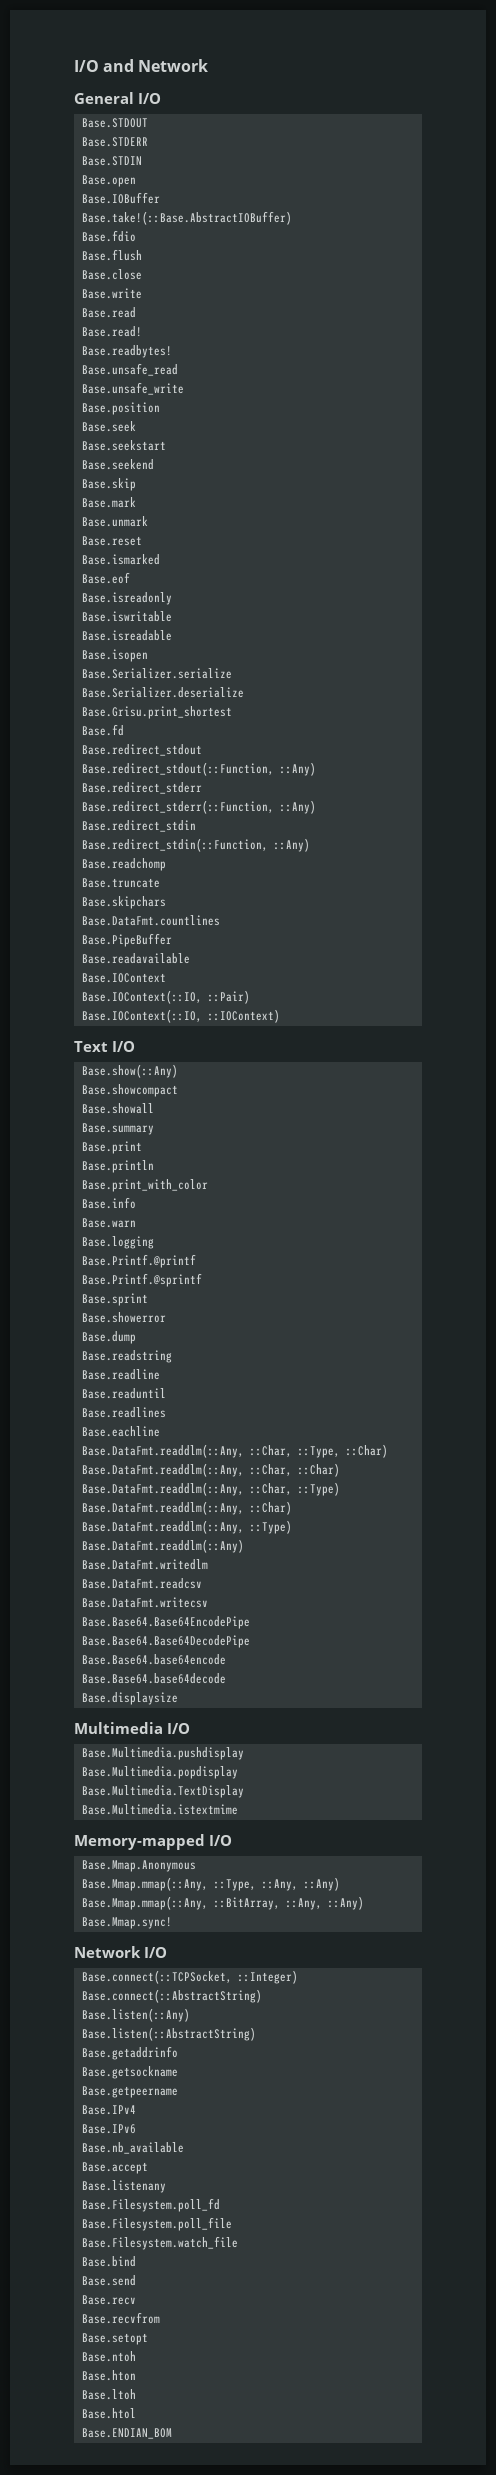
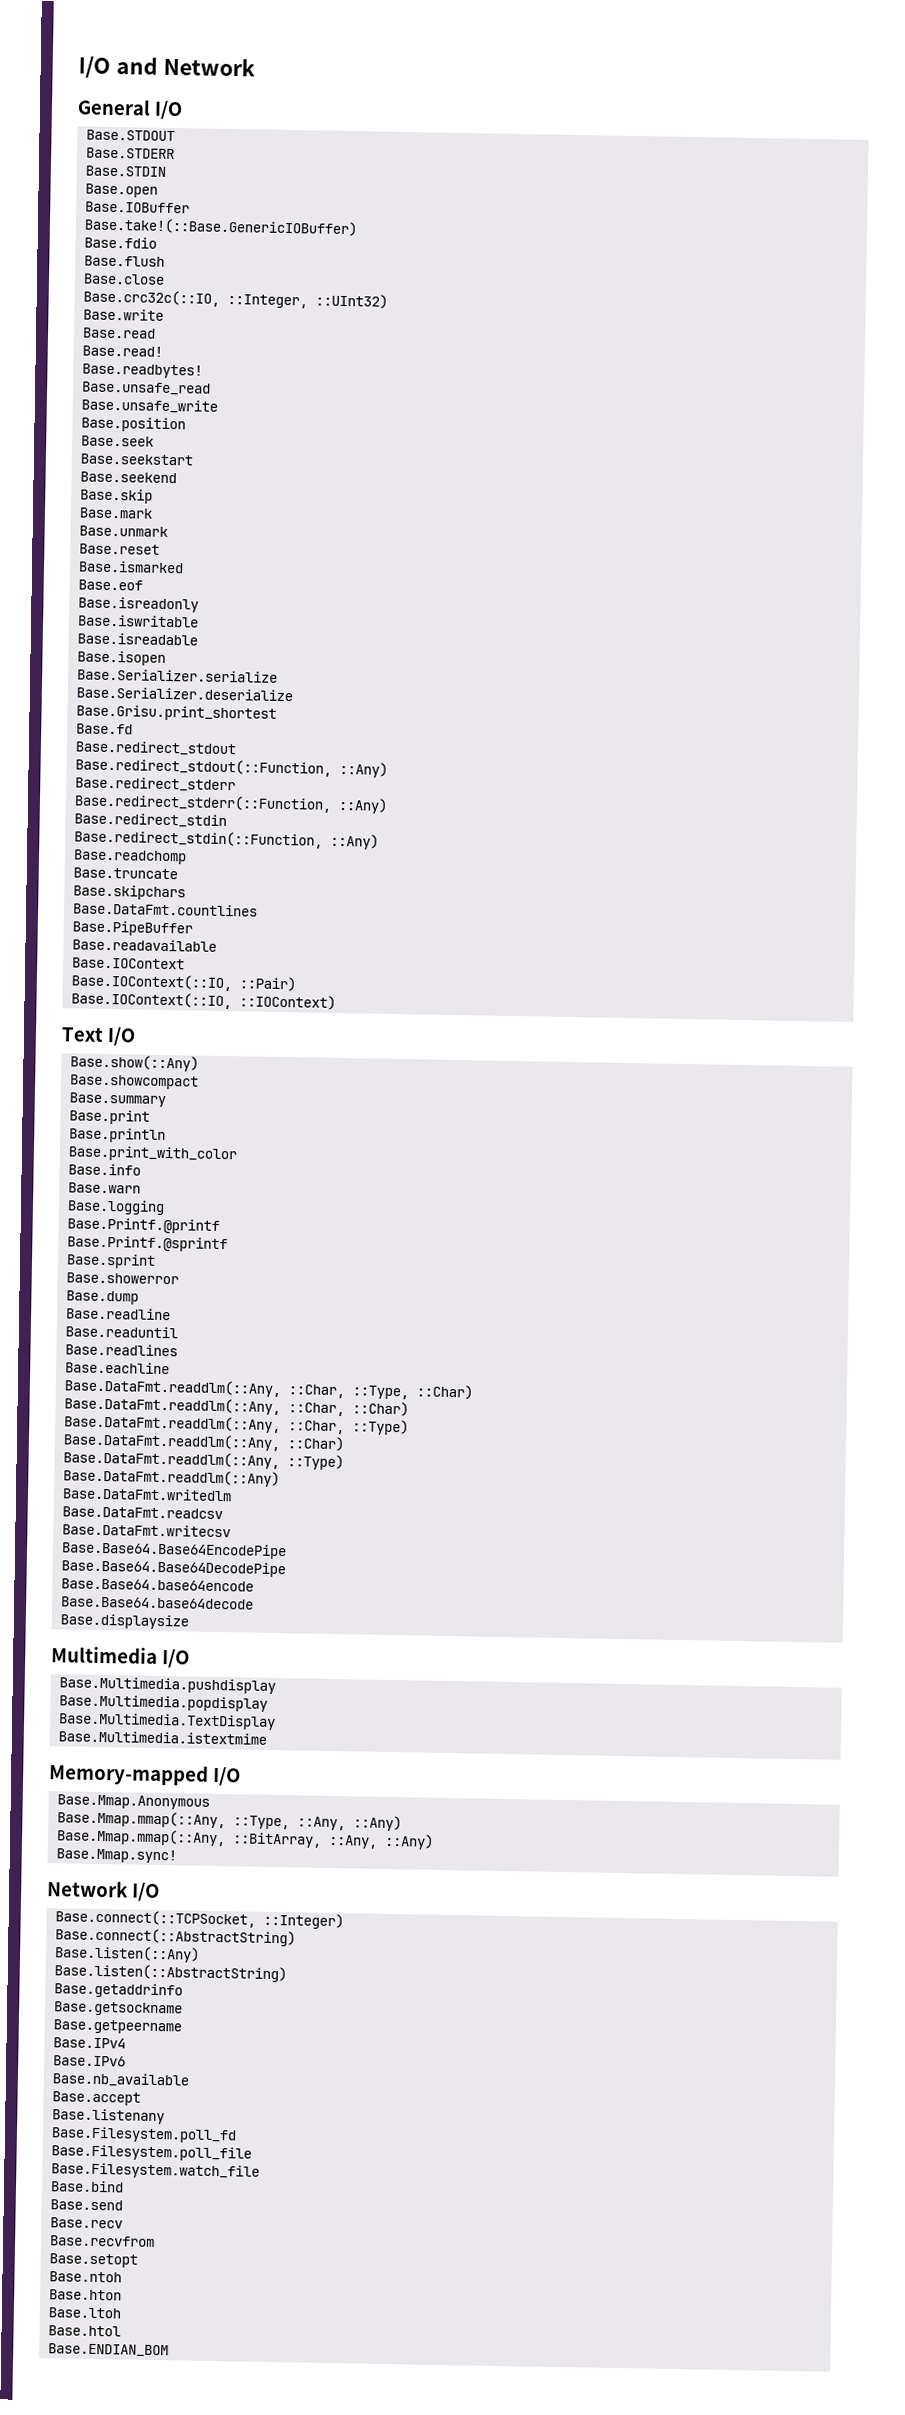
- Base.take!(::Base.AbstractIOBuffer)
+ Base.take!(::Base.GenericIOBuffer)
+ Base.crc32c(::IO, ::Integer, ::UInt32)
- Base.showall
- Base.readstring

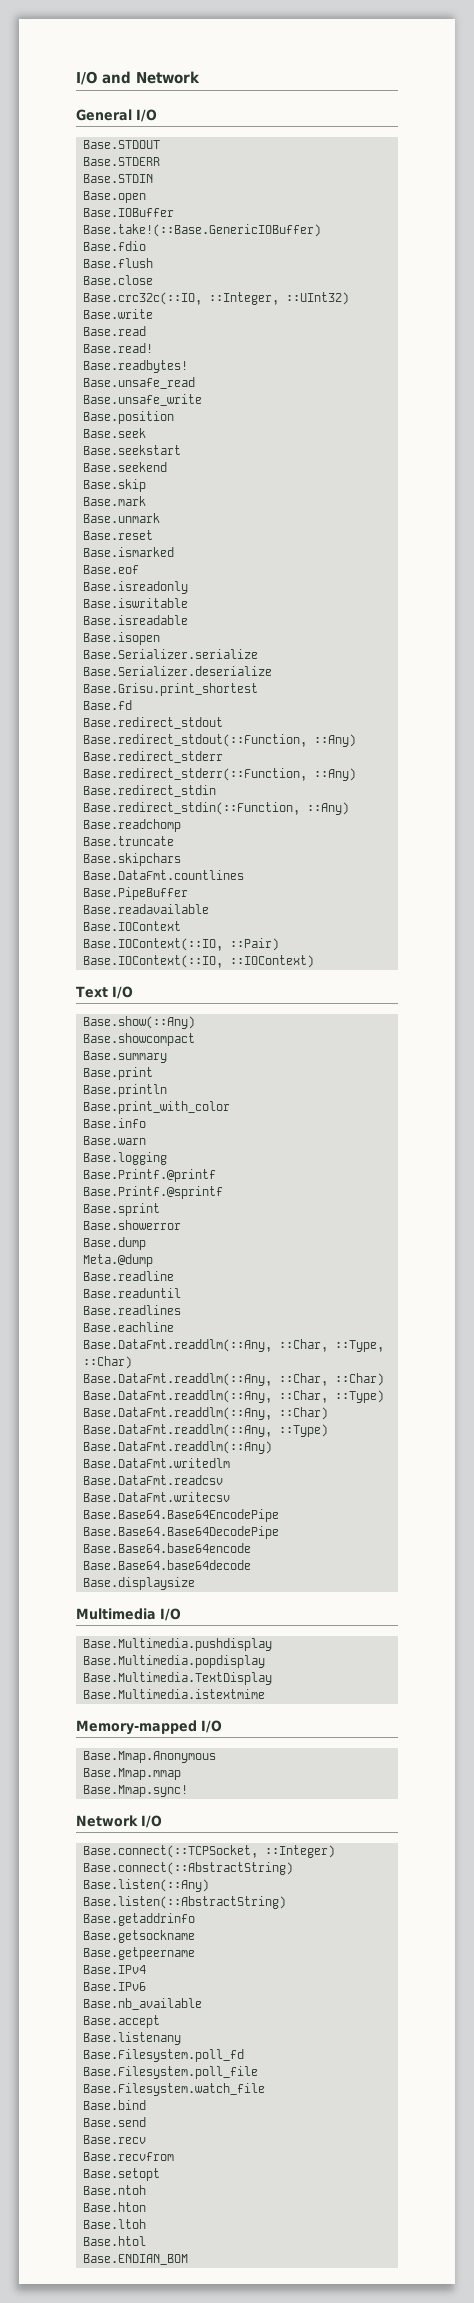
+ Meta.@dump
- Base.Mmap.mmap(::Any, ::Type, ::Any, ::Any)
- Base.Mmap.mmap(::Any, ::BitArray, ::Any, ::Any)
+ Base.Mmap.mmap

